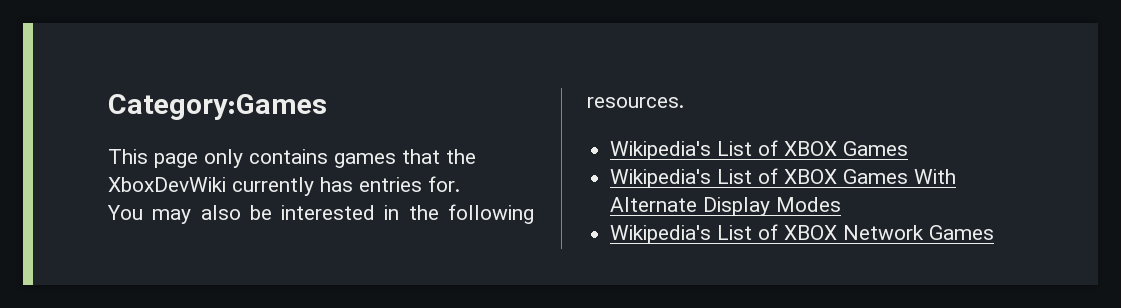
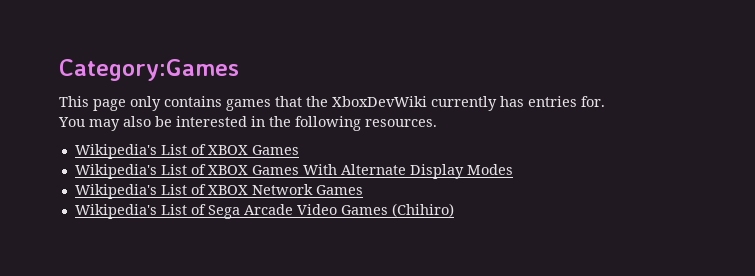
+ Wikipedia's List of Sega Arcade Video Games (Chihiro)

